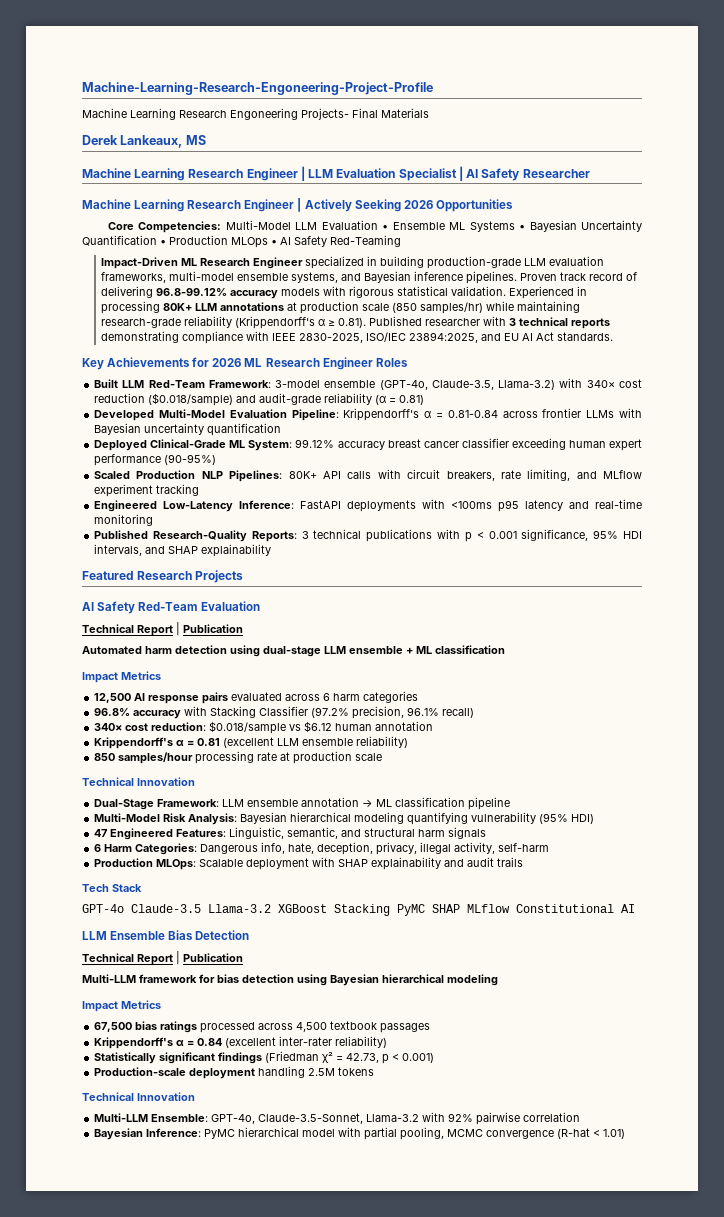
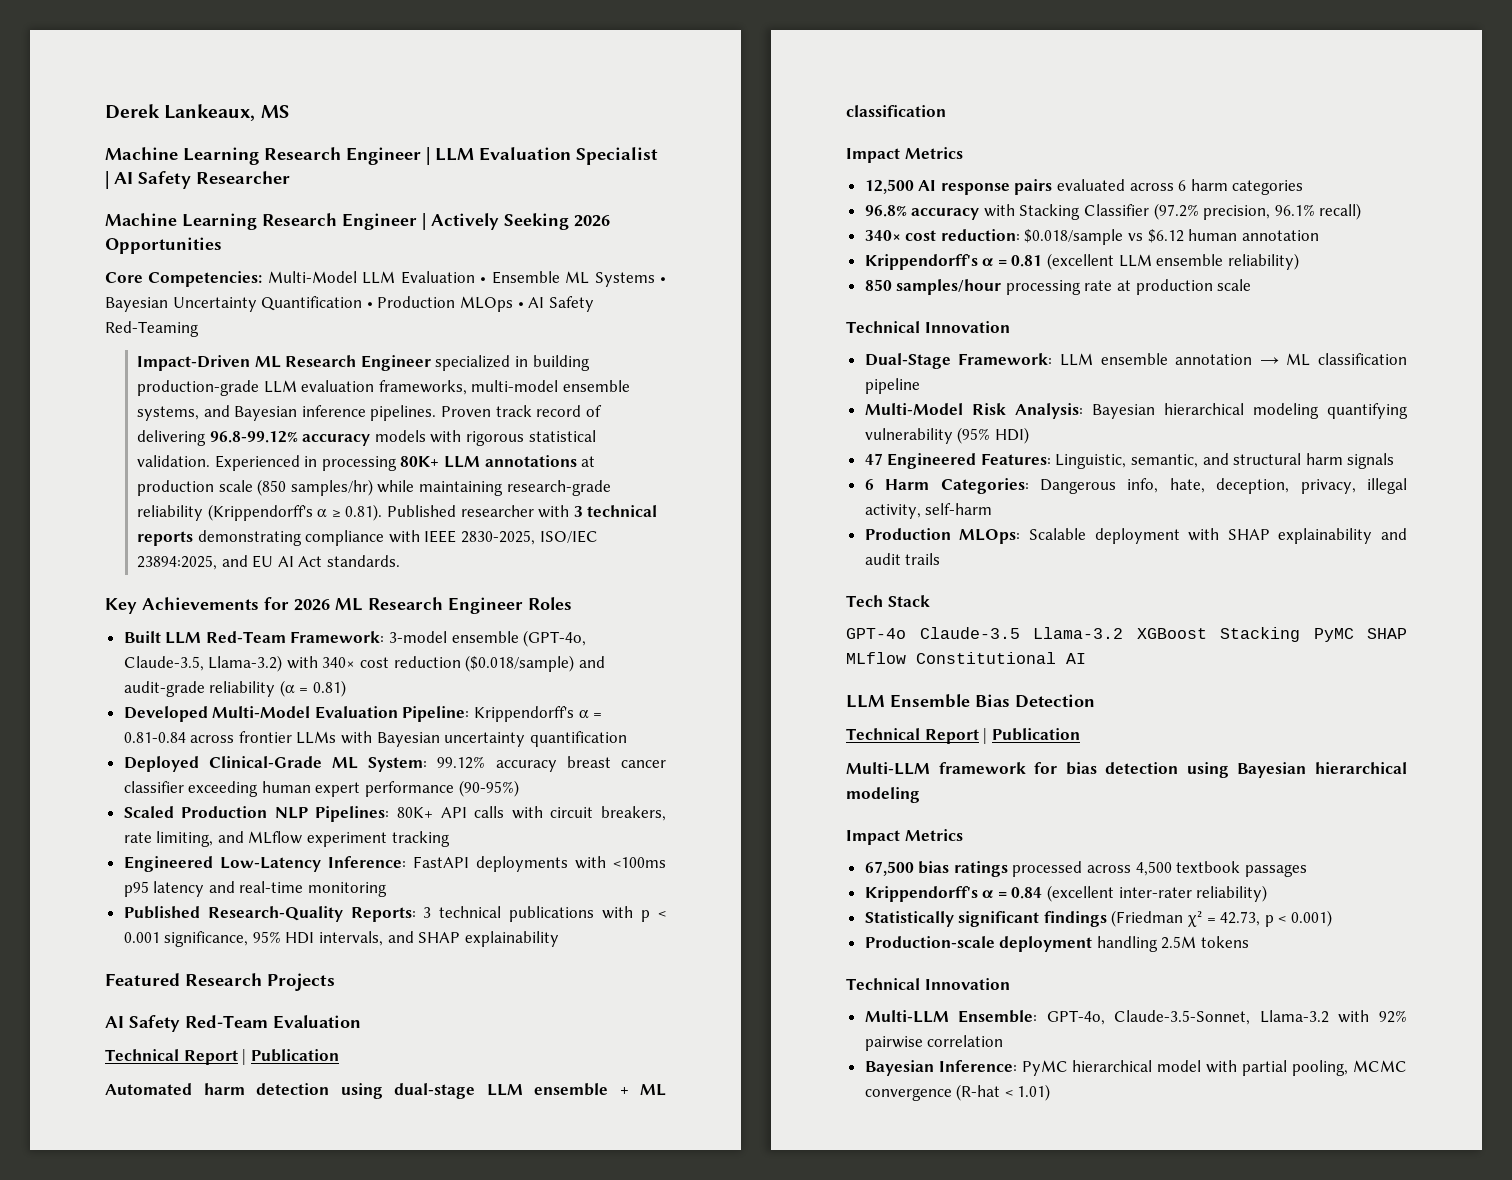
- Machine-Learning-Research-Engoneering-Project-Profile
- Machine Learning Research Engoneering Projects- Final Materials

